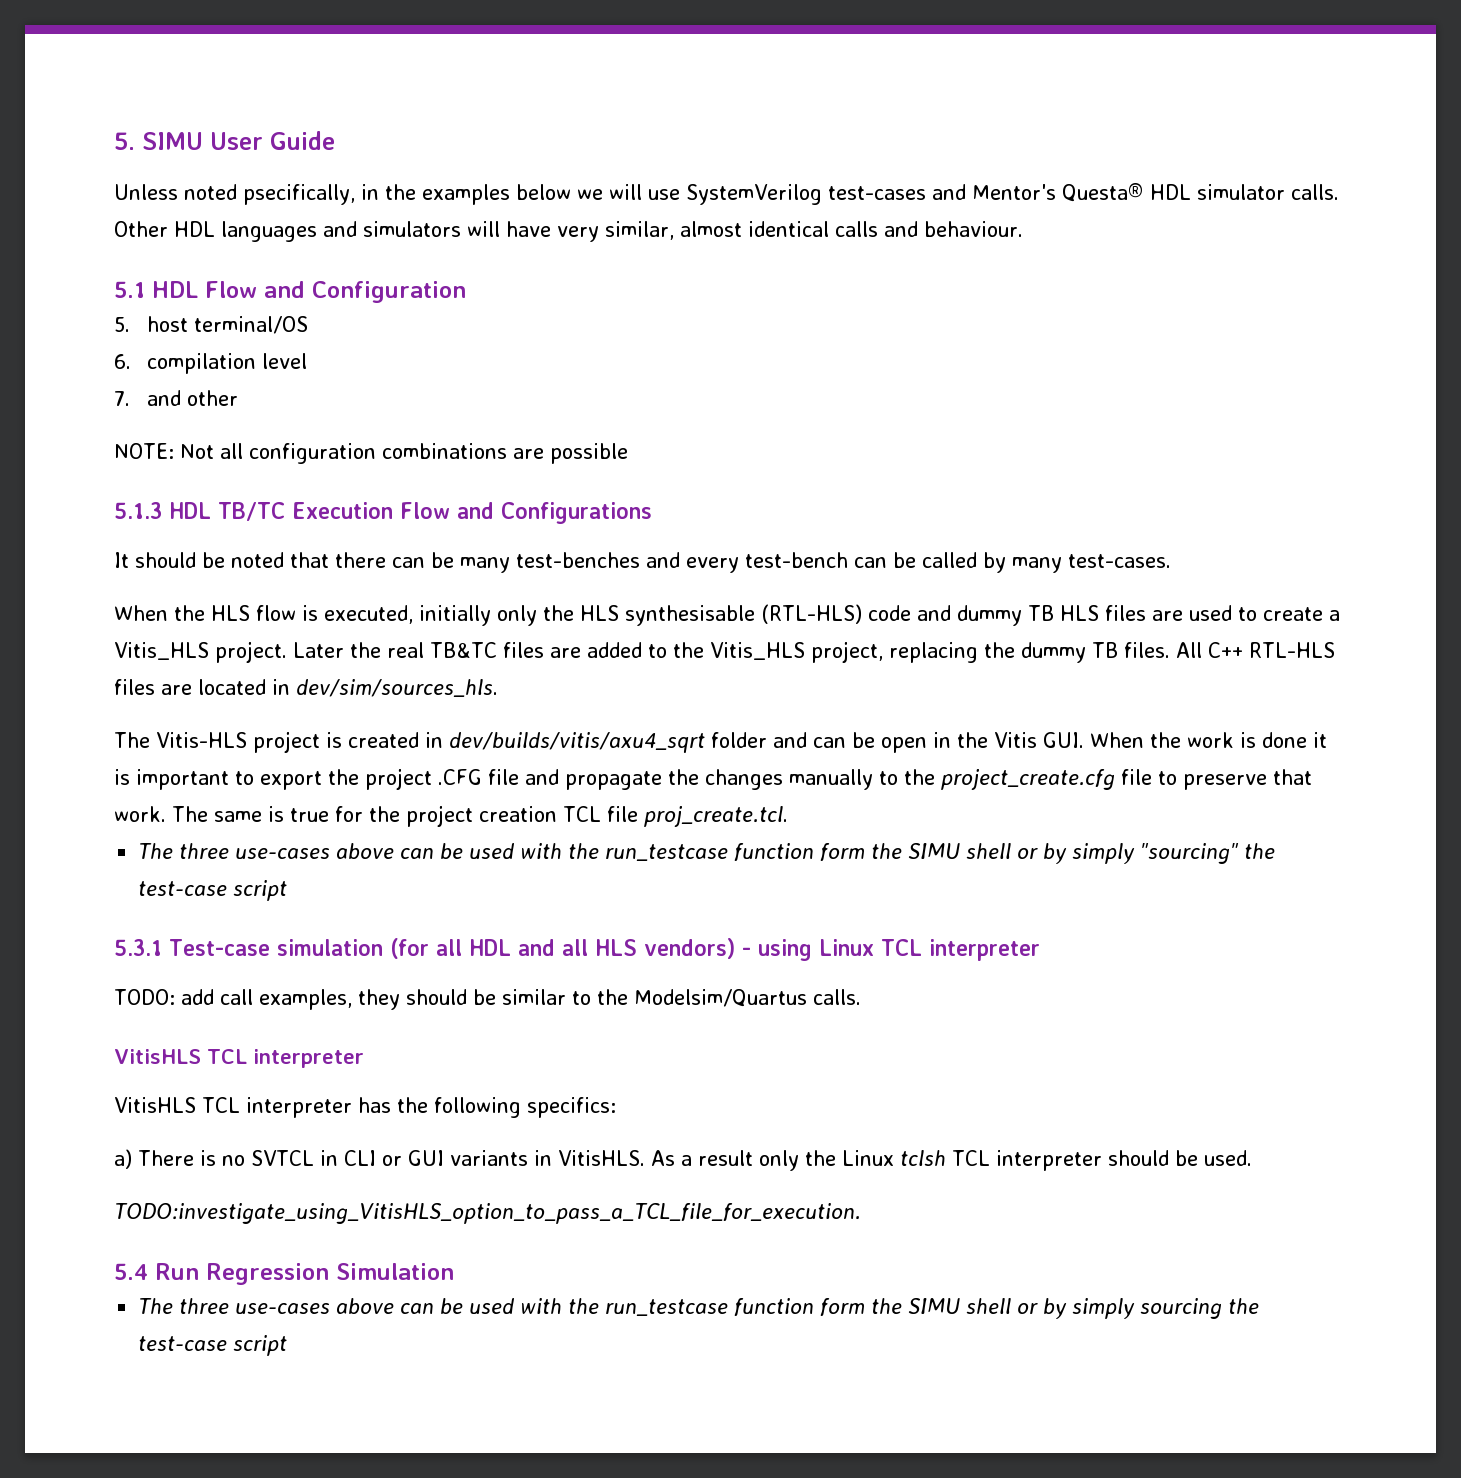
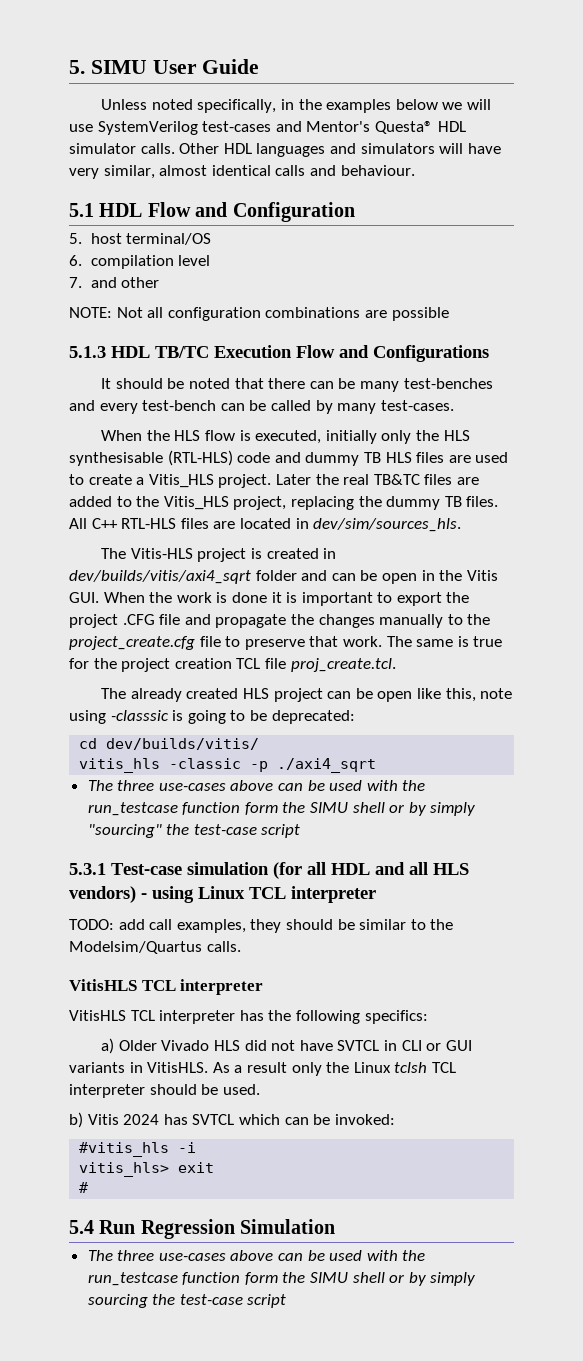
- Unless noted psecifically, in the examples below we will use SystemVerilog test-cases and Mentor's Questa® HDL simulator calls.
+ Unless noted specifically, in the examples below we will use SystemVerilog test-cases and Mentor's Questa® HDL simulator calls.
- The Vitis-HLS project is created in dev/builds/vitis/axu4_sqrt folder and can be open in the Vitis GUI. When the work is done it is important to export the project .CFG file and propagate the changes manually to the project_create.cfg file to preserve that work.
+ The Vitis-HLS project is created in dev/builds/vitis/axi4_sqrt folder and can be open in the Vitis GUI. When the work is done it is important to export the project .CFG file and propagate the changes manually to the project_create.cfg file to preserve that work.
+ The already created HLS project can be open like this, note using -classsic is going to be deprecated:
+ cd dev/builds/vitis/
+ vitis_hls -classic -p ./axi4_sqrt
- a) There is no SVTCL in CLI or GUI variants in VitisHLS.
+ a) Older Vivado HLS did not have SVTCL in CLI or GUI variants in VitisHLS.
- TODO:investigate_using_VitisHLS_option_to_pass_a_TCL_file_for_execution.
+ b) Vitis 2024 has SVTCL which can be invoked:
+ #vitis_hls -i
+ vitis_hls> exit
+ #

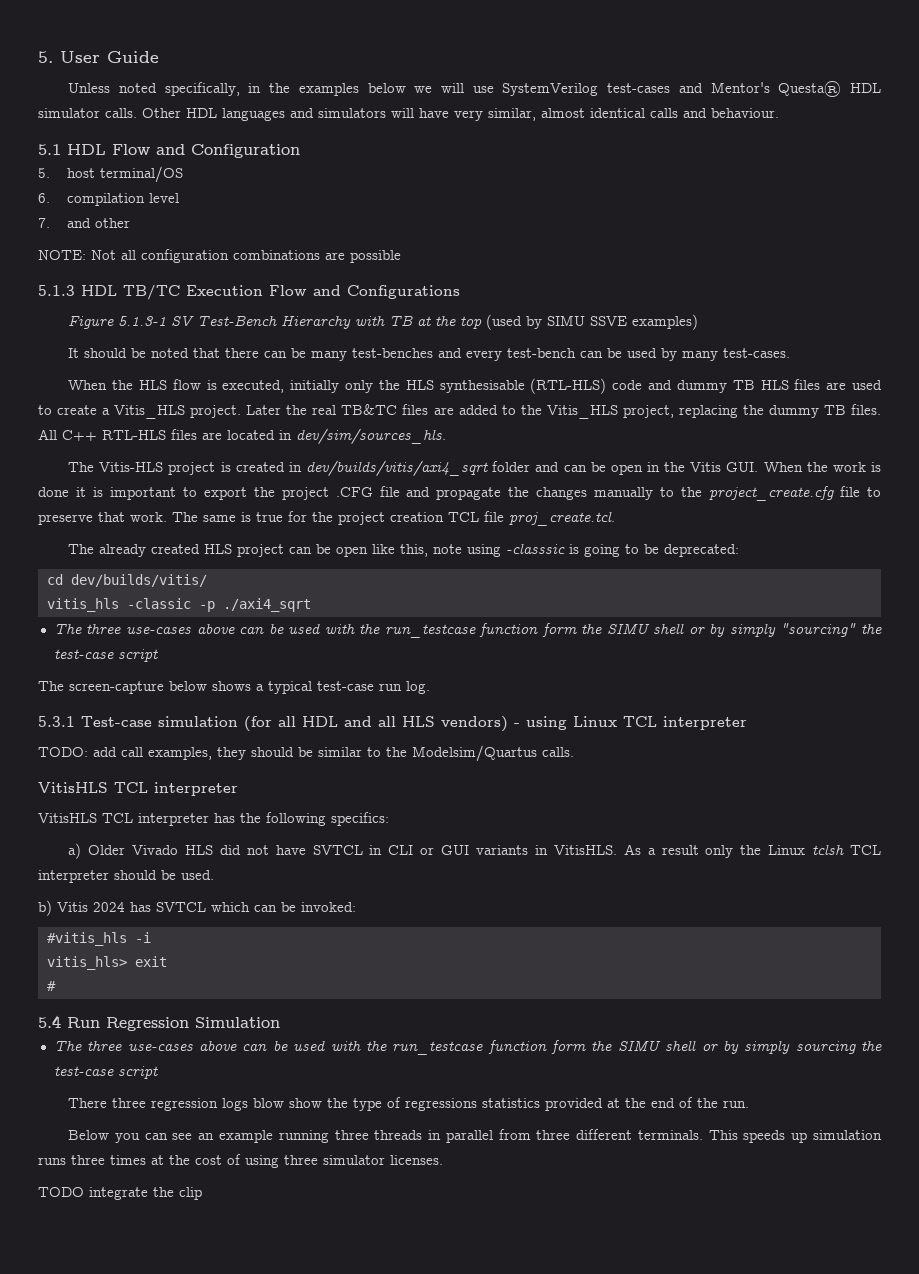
- 5. SIMU User Guide
+ 5. User Guide
+ Figure 5.1.3-1 SV Test-Bench Hierarchy with TB at the top (used by SIMU SSVE examples)
- It should be noted that there can be many test-benches and every test-bench can be called by many test-cases.
+ It should be noted that there can be many test-benches and every test-bench can be used by many test-cases.
+ The screen-capture below shows a typical test-case run log.
+ There three regression logs blow show the type of regressions statistics provided at the end of the run.
+ Below you can see an example running three threads in parallel from three different terminals. This speeds up simulation runs three times at the cost of using three simulator licenses.
+ TODO integrate the clip

